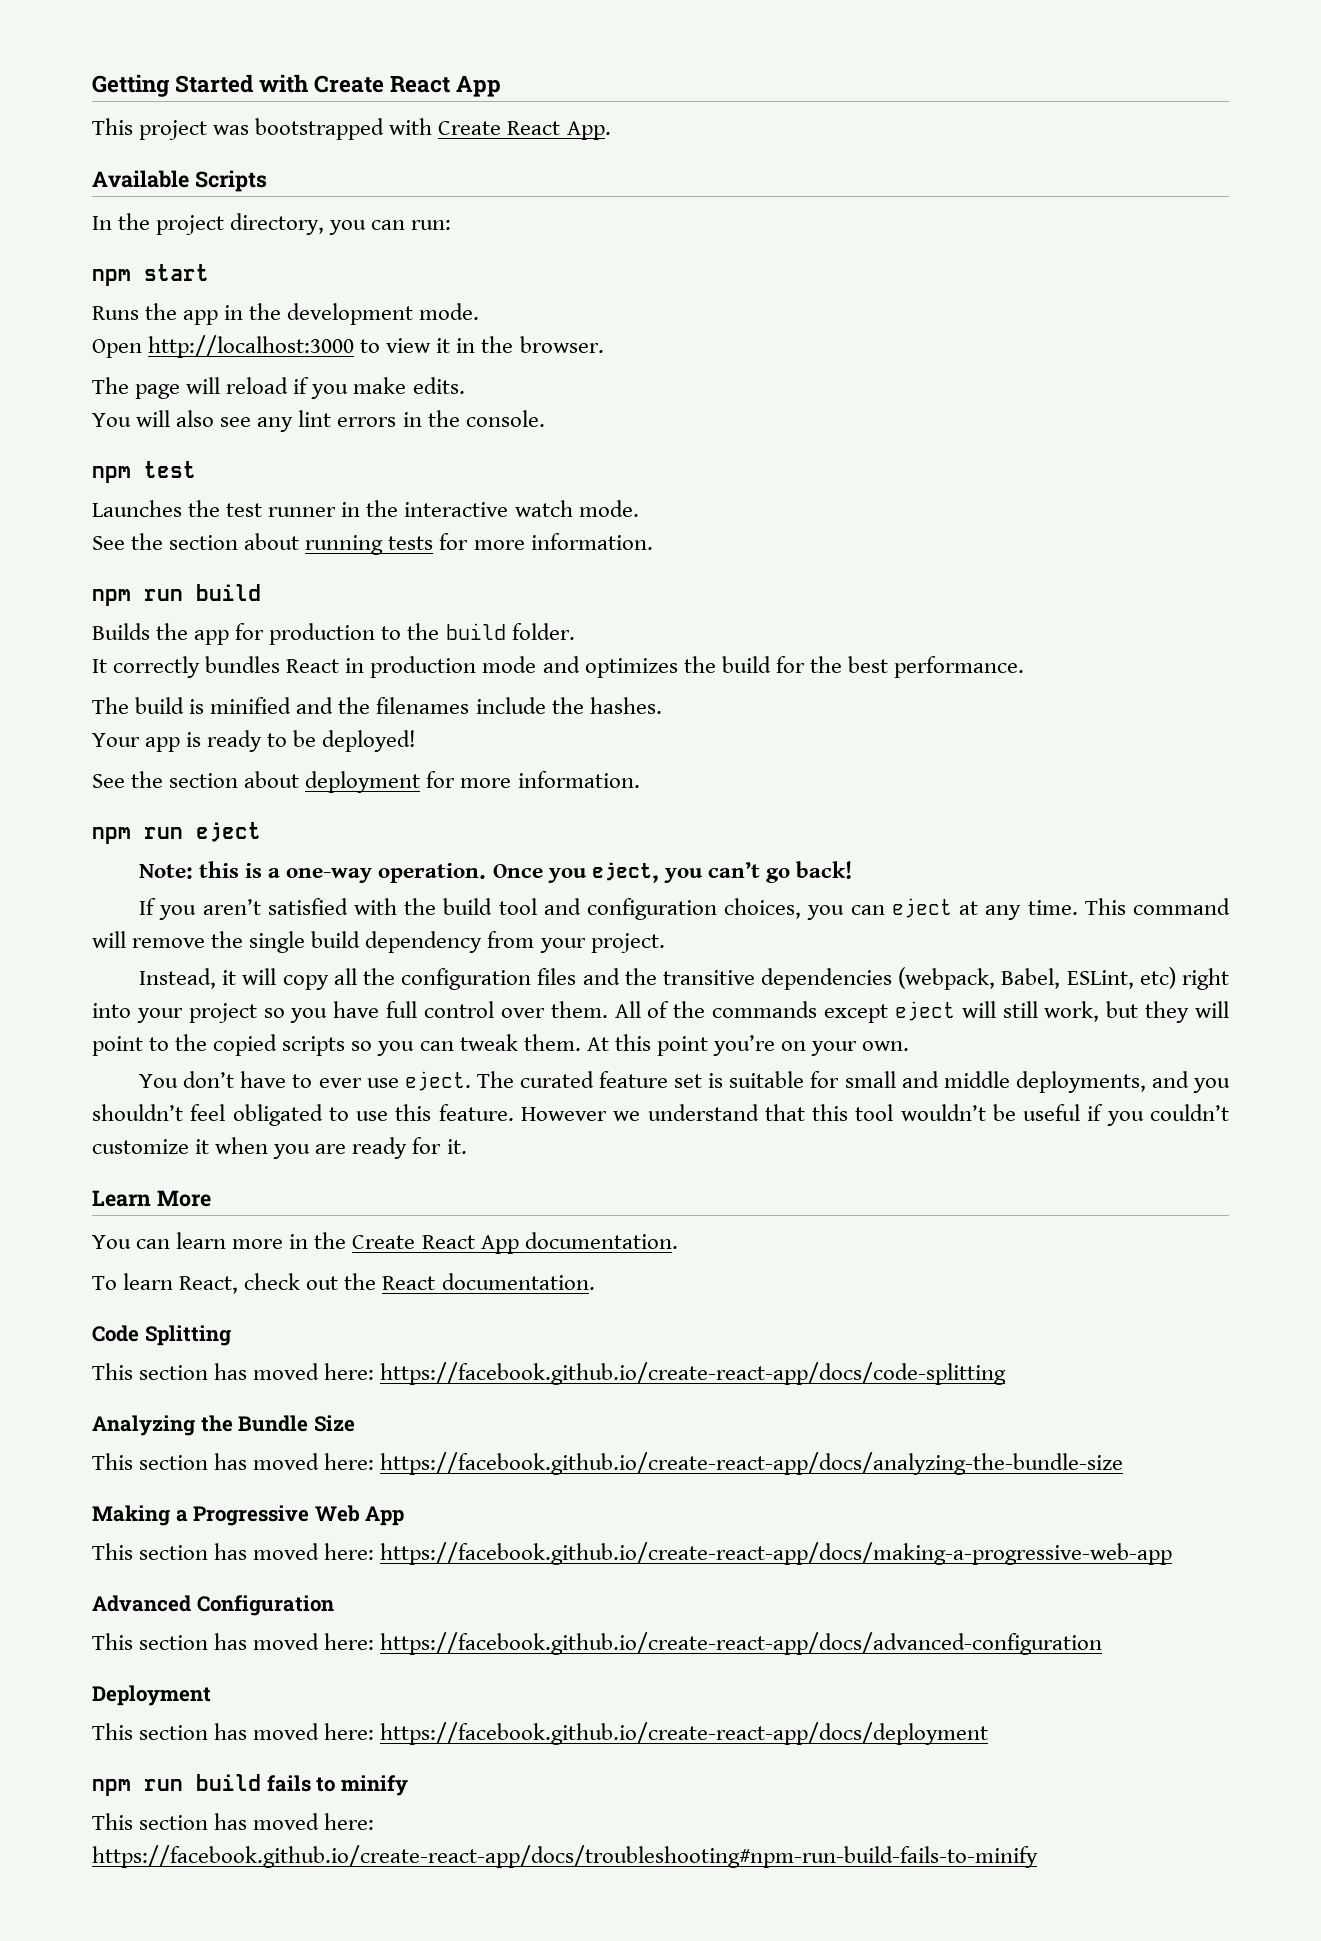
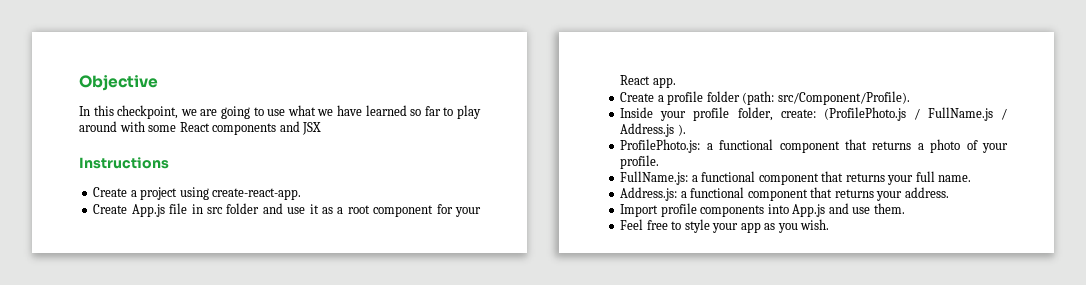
- Getting Started with Create React App
- This project was bootstrapped with Create React App.
- Available Scripts
- In the project directory, you can run:
- npm start
- Runs the app in the development mode.
- Open http://localhost:3000 to view it in the browser.
- The page will reload if you make edits.
- You will also see any lint errors in the console.
- npm test
- Launches the test runner in the interactive watch mode.
- See the section about running tests for more information.
- npm run build
- Builds the app for production to the build folder.
- It correctly bundles React in production mode and optimizes the build for the best performance.
- The build is minified and the filenames include the hashes.
- Your app is ready to be deployed!
- See the section about deployment for more information.
- npm run eject
- Note: this is a one-way operation. Once you eject, you can’t go back!
- If you aren’t satisfied with the build tool and configuration choices, you can eject at any time. This command will remove the single build dependency from your project.
- Instead, it will copy all the configuration files and the transitive dependencies (webpack, Babel, ESLint, etc) right into your project so you have full control over them. All of the commands except eject will still work, but they will point to the copied scripts so you can tweak them. At this point you’re on your own.
- You don’t have to ever use eject. The curated feature set is suitable for small and middle deployments, and you shouldn’t feel obligated to use this feature. However we understand that this tool wouldn’t be useful if you couldn’t customize it when you are ready for it.
- Learn More
- You can learn more in the Create React App documentation.
- To learn React, check out the React documentation.
- Code Splitting
- This section has moved here: https://facebook.github.io/create-react-app/docs/code-splitting
- Analyzing the Bundle Size
- This section has moved here: https://facebook.github.io/create-react-app/docs/analyzing-the-bundle-size
- Making a Progressive Web App
- This section has moved here: https://facebook.github.io/create-react-app/docs/making-a-progressive-web-app
- Advanced Configuration
- This section has moved here: https://facebook.github.io/create-react-app/docs/advanced-configuration
- Deployment
- This section has moved here: https://facebook.github.io/create-react-app/docs/deployment
- npm run build fails to minify
- This section has moved here: https://facebook.github.io/create-react-app/docs/troubleshooting#npm-run-build-fails-to-minify
+ Objective
+ In this checkpoint, we are going to use what we have learned so far to play around with some React components and JSX
+ Instructions
+ Create a project using create-react-app.
+ Create App.js file in src folder and use it as a root component for your React app.
+ Create a profile folder (path: src/Component/Profile).
+ Inside your profile folder, create: (ProfilePhoto.js / FullName.js / Address.js ).
+ ProfilePhoto.js: a functional component that returns a photo of your profile.
+ FullName.js: a functional component that returns your full name.
+ Address.js: a functional component that returns your address.
+ Import profile components into App.js and use them.
+ Feel free to style your app as you wish.

